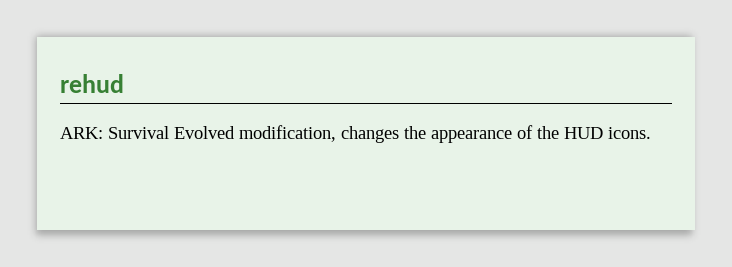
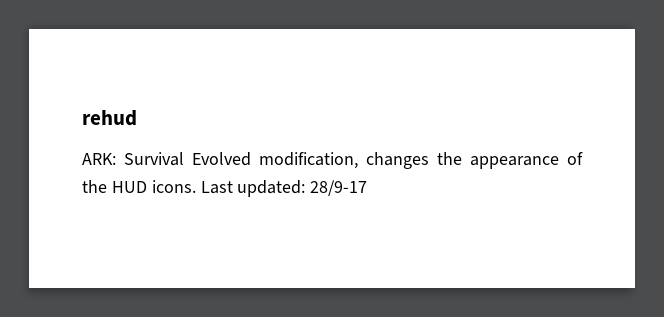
+ Last updated: 28/9-17

